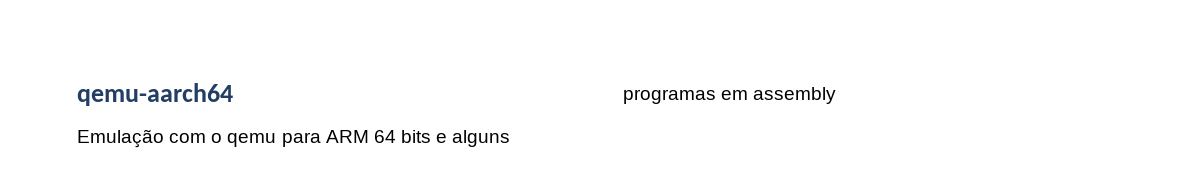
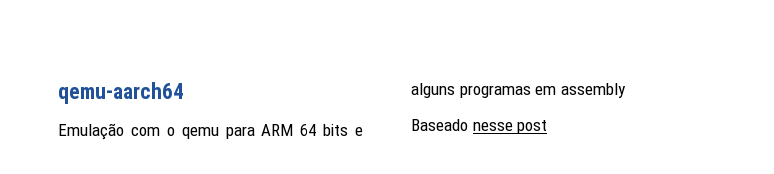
+ Baseado nesse post

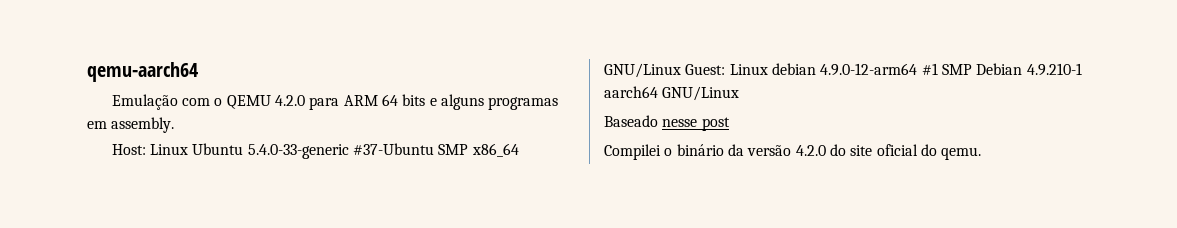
- Emulação com o qemu para ARM 64 bits e alguns programas em assembly
+ Emulação com o QEMU 4.2.0 para ARM 64 bits e alguns programas em assembly.
+ Host: Linux Ubuntu 5.4.0-33-generic #37-Ubuntu SMP x86_64 GNU/Linux Guest: Linux debian 4.9.0-12-arm64 #1 SMP Debian 4.9.210-1 aarch64 GNU/Linux
  Baseado nesse post
+ Compilei o binário da versão 4.2.0 do site oficial do qemu.

